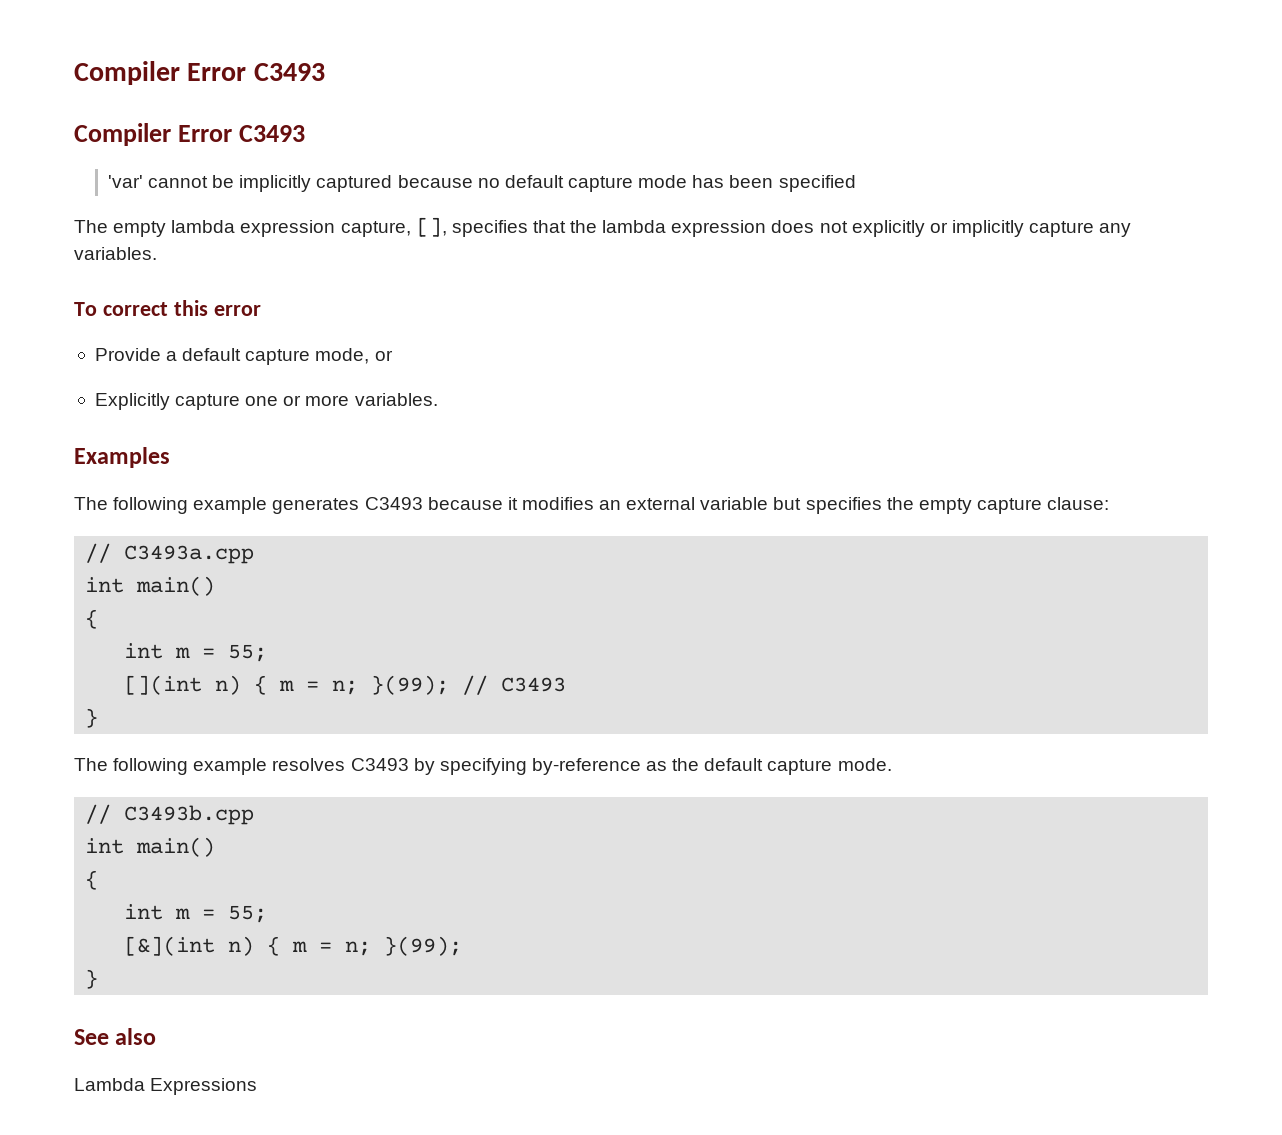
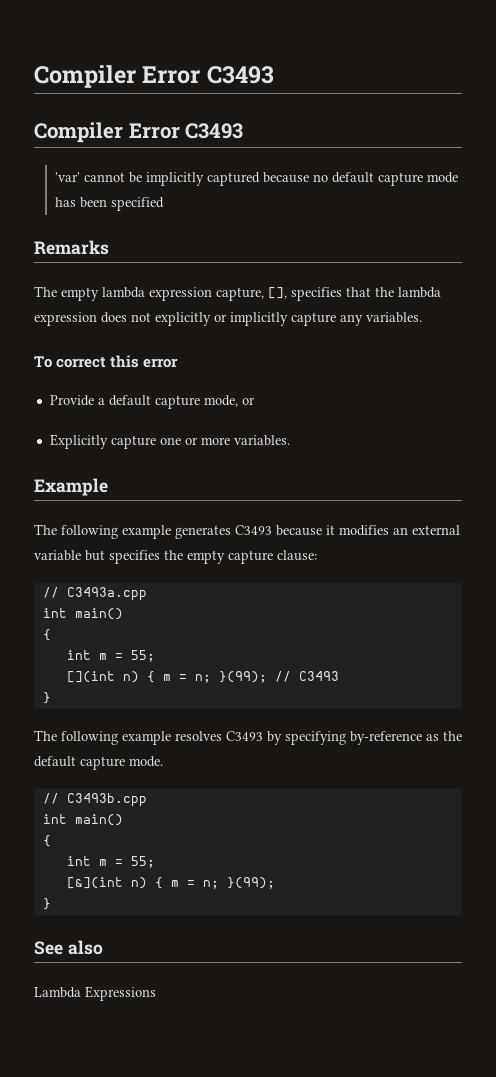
+ Remarks
- Examples
+ Example

